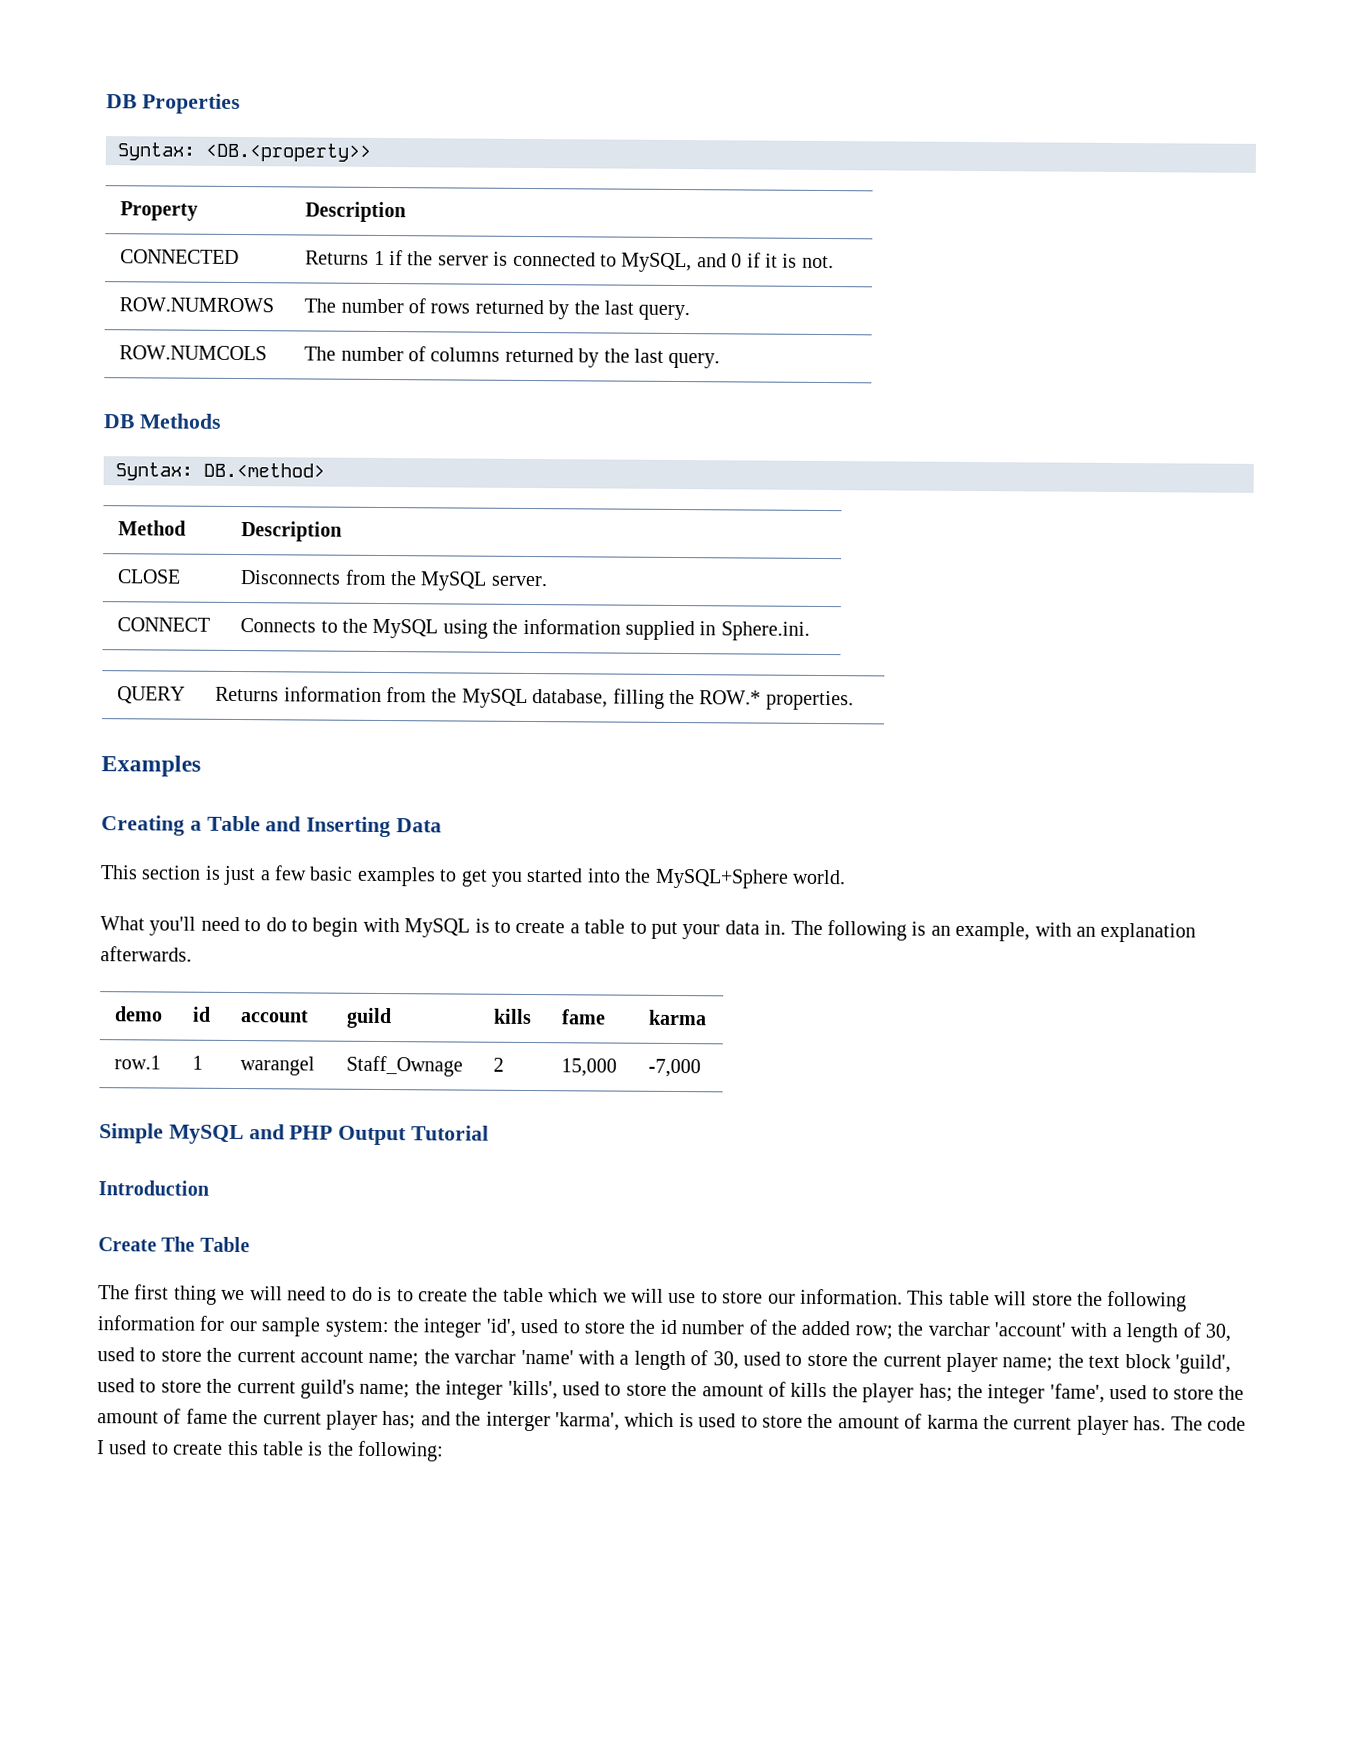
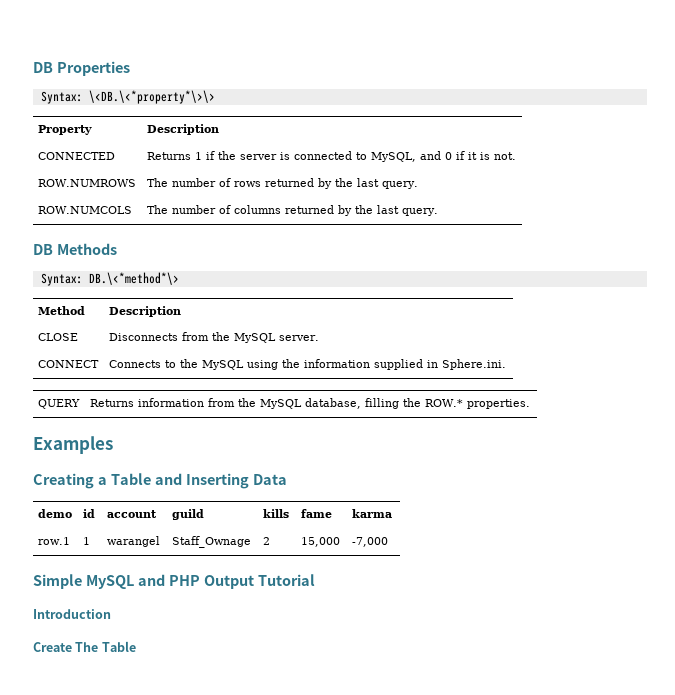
- Syntax: <DB.<property>>
+ Syntax: \<DB.\<*property*\>\>
- Syntax: DB.<method>
+ Syntax: DB.\<*method*\>
- This section is just a few basic examples to get you started into the MySQL+Sphere world.
- What you'll need to do to begin with MySQL is to create a table to put your data in. The following is an example, with an explanation afterwards.
- The first thing we will need to do is to create the table which we will use to store our information. This table will store the following information for our sample system: the integer 'id', used to store the id number of the added row; the varchar 'account' with a length of 30, used to store the current account name; the varchar 'name' with a length of 30, used to store the current player name; the text block 'guild', used to store the current guild's name; the integer 'kills', used to store the amount of kills the player has; the integer 'fame', used to store the amount of fame the current player has; and the interger 'karma', which is used to store the amount of karma the current player has. The code I used to create this table is the following:

